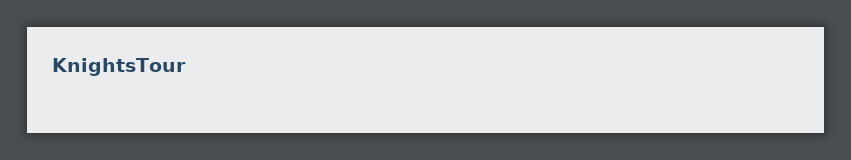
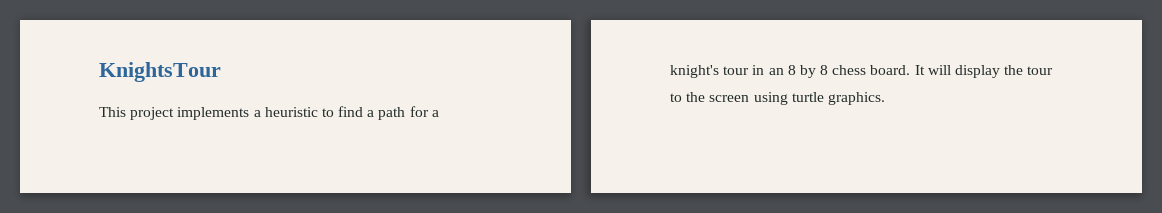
+ This project implements a heuristic to find a path for a knight's tour in an 8 by 8 chess board. It will display the tour to the screen using turtle graphics.

